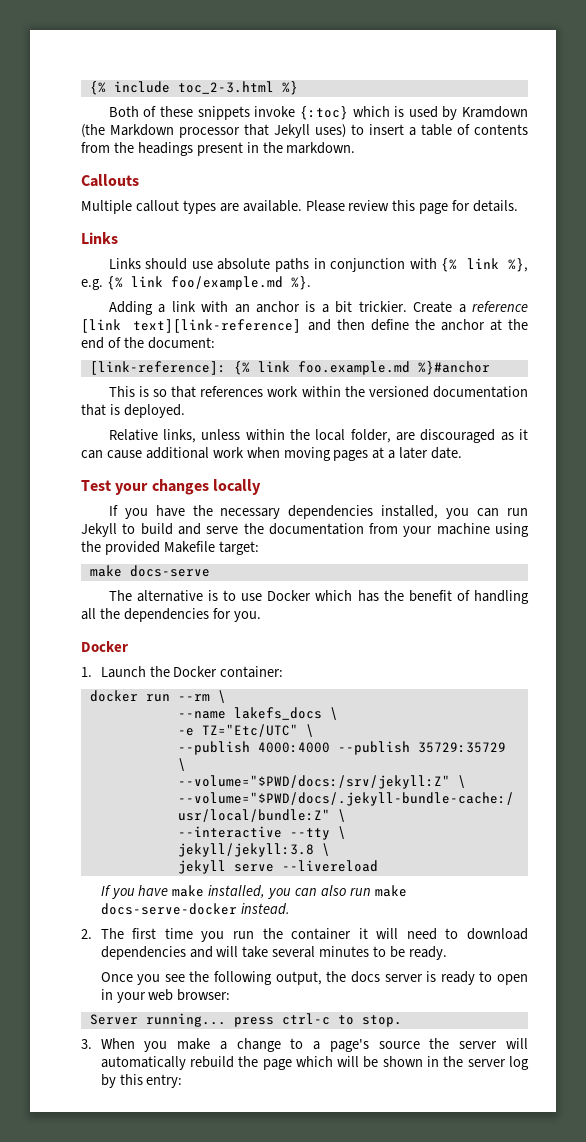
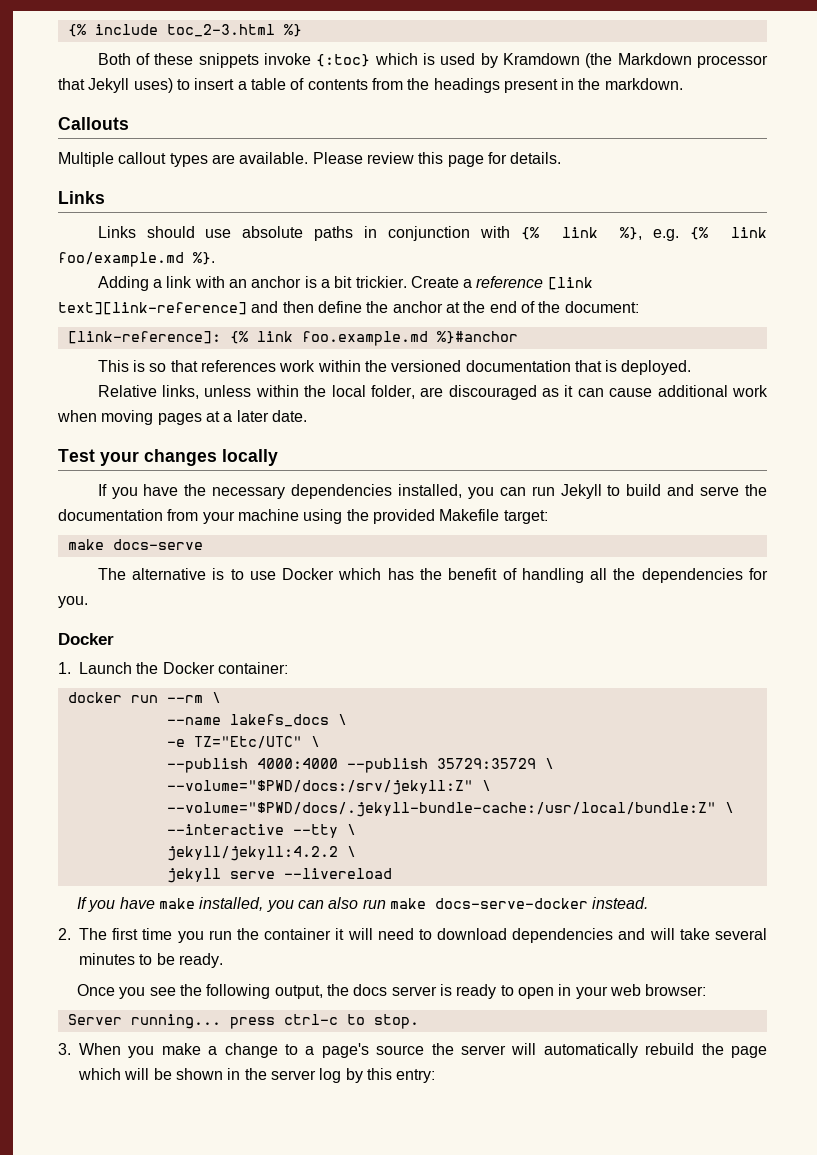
- jekyll/jekyll:3.8 \
+ jekyll/jekyll:4.2.2 \

